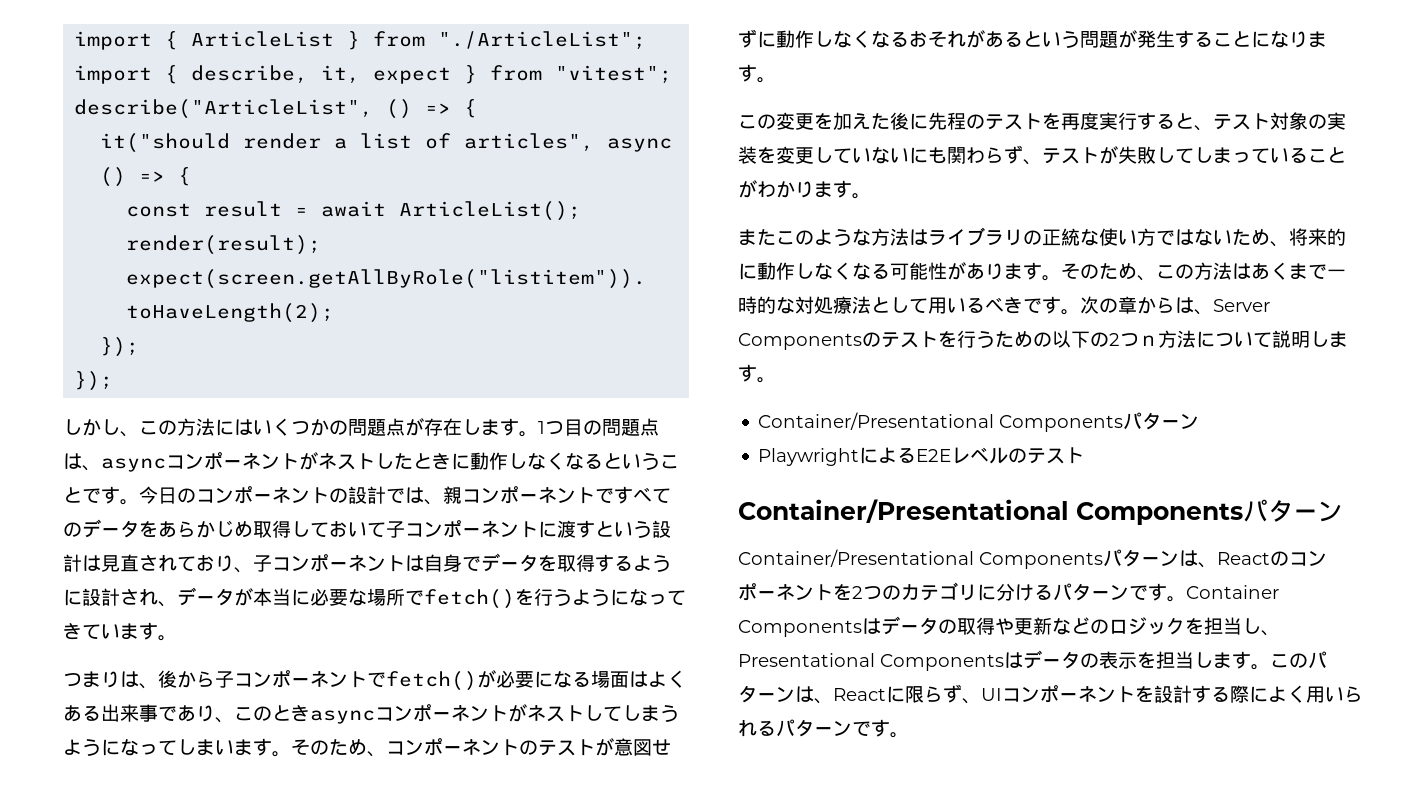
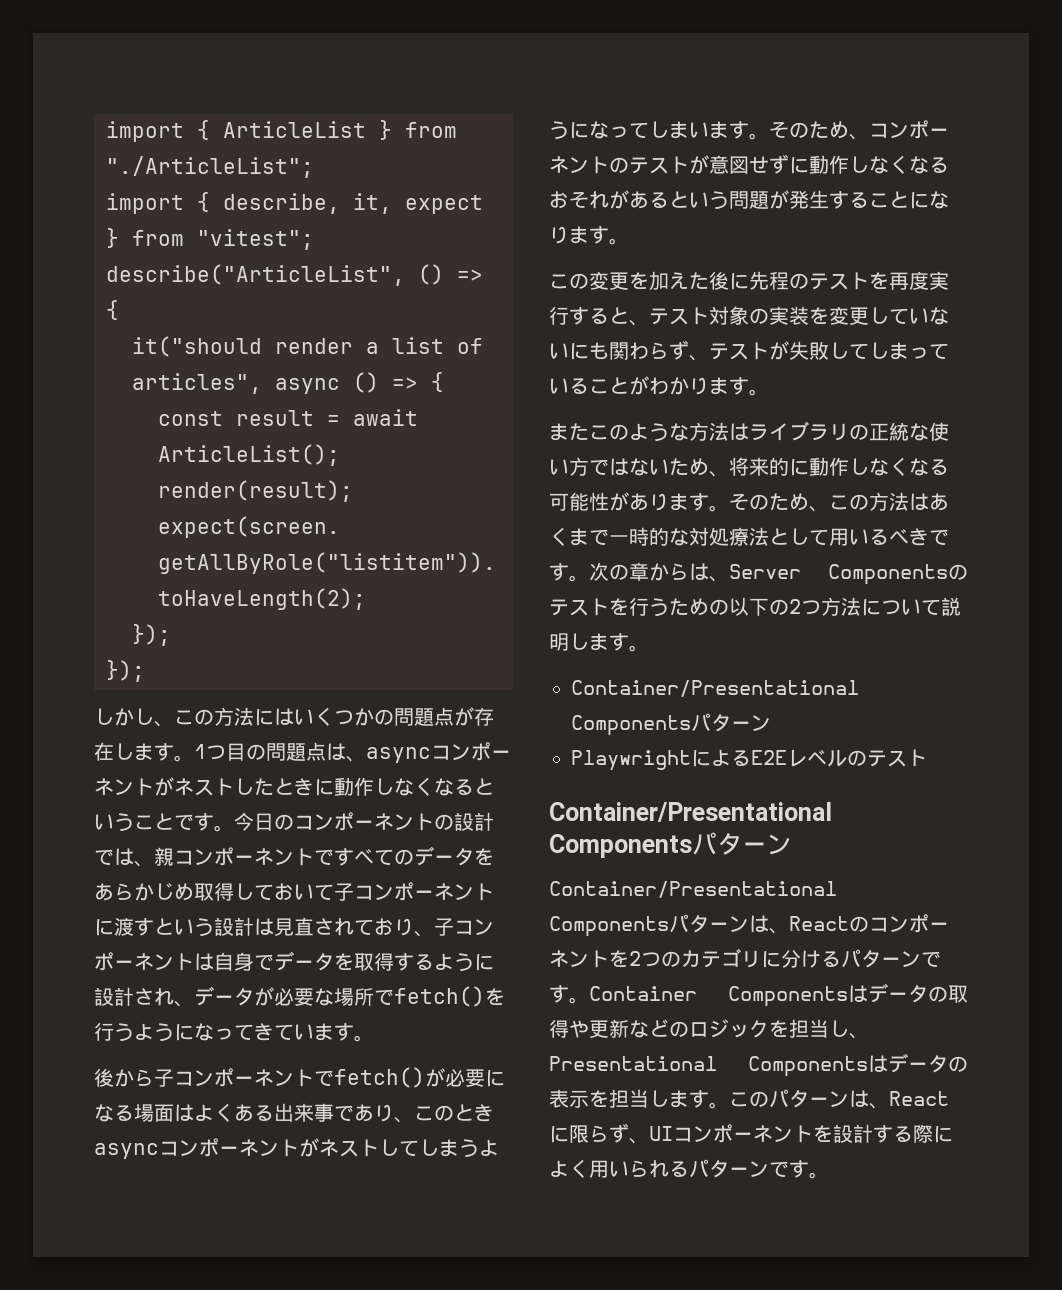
- 今日のコンポーネントの設計では、親コンポーネントですべてのデータをあらかじめ取得しておいて子コンポーネントに渡すという設計は見直されており、子コンポーネントは自身でデータを取得するように設計され、データが本当に必要な場所でfetch()を行うようになってきています。
+ 今日のコンポーネントの設計では、親コンポーネントですべてのデータをあらかじめ取得しておいて子コンポーネントに渡すという設計は見直されており、子コンポーネントは自身でデータを取得するように設計され、データが必要な場所でfetch()を行うようになってきています。
- つまりは、後から子コンポーネントでfetch()が必要になる場面はよくある出来事であり、このときasyncコンポーネントがネストしてしまうようになってしまいます。
+ 後から子コンポーネントでfetch()が必要になる場面はよくある出来事であり、このときasyncコンポーネントがネストしてしまうようになってしまいます。
- 次の章からは、Server Componentsのテストを行うための以下の2つｎ方法について説明します。
+ 次の章からは、Server Componentsのテストを行うための以下の2つ方法について説明します。

